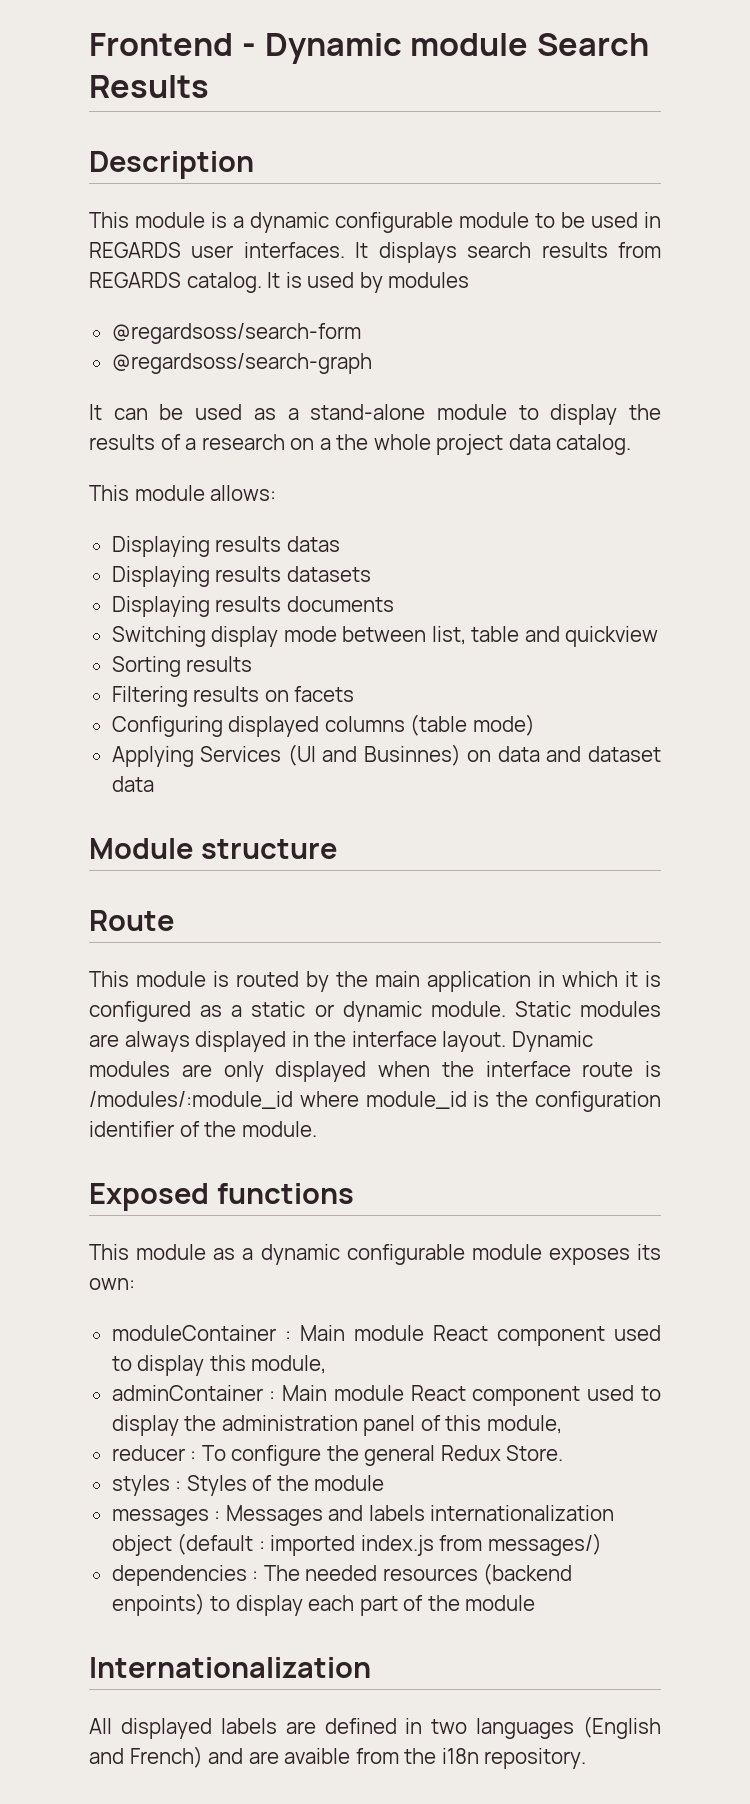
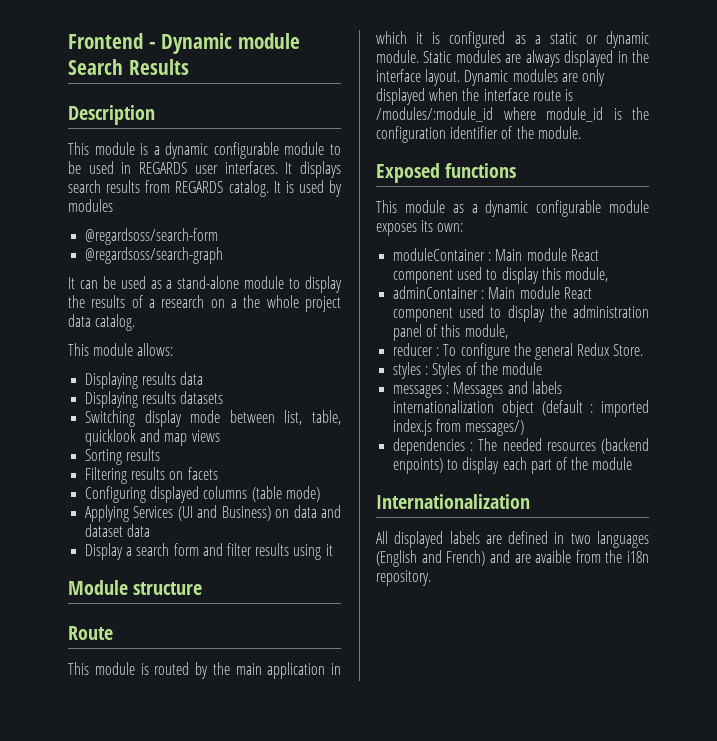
- Displaying results datas
+ Displaying results data
- Displaying results documents
- Switching display mode between list, table and quickview
+ Switching display mode between list, table, quicklook and map views
- Applying Services (UI and Businnes) on data and dataset data
+ Applying Services (UI and Business) on data and dataset data
+ Display a search form and filter results using it

